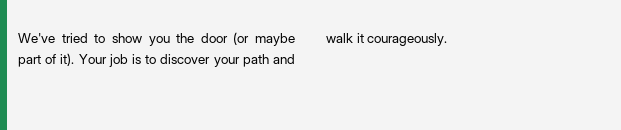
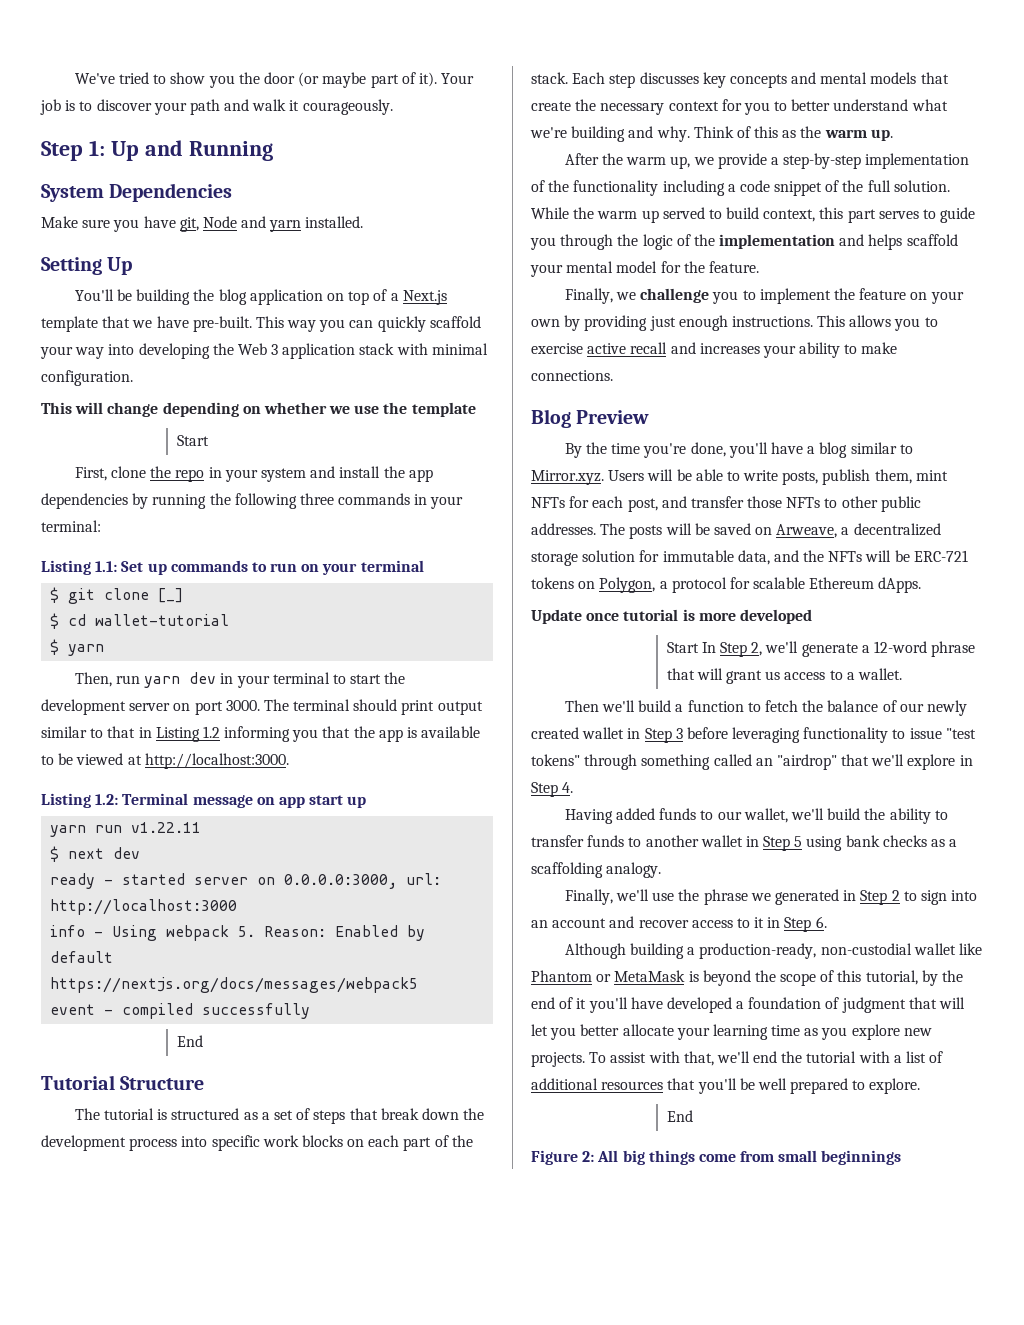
+ Step 1: Up and Running
+ System Dependencies
+ Make sure you have git, Node and yarn installed.
+ Setting Up
+ You'll be building the blog application on top of a Next.js template that we have pre-built. This way you can quickly scaffold your way into developing the Web 3 application stack with minimal configuration.
+ This will change depending on whether we use the template
+ Start
+ First, clone the repo in your system and install the app dependencies by running the following three commands in your terminal:
+ Listing 1.1: Set up commands to run on your terminal
+ $ git clone [_]
+ $ cd wallet-tutorial
+ $ yarn
+ Then, run yarn dev in your terminal to start the development server on port 3000. The terminal should print output similar to that in Listing 1.2 informing you that the app is available to be viewed at http://localhost:3000.
+ Listing 1.2: Terminal message on app start up
+ yarn run v1.22.11
+ $ next dev
+ ready - started server on 0.0.0.0:3000, url: http://localhost:3000
+ info - Using webpack 5. Reason: Enabled by default https://nextjs.org/docs/messages/webpack5
+ event - compiled successfully
+ End
+ Tutorial Structure
+ The tutorial is structured as a set of steps that break down the development process into specific work blocks on each part of the stack. Each step discusses key concepts and mental models that create the necessary context for you to better understand what we're building and why. Think of this as the warm up.
+ After the warm up, we provide a step-by-step implementation of the functionality including a code snippet of the full solution. While the warm up served to build context, this part serves to guide you through the logic of the implementation and helps scaffold your mental model for the feature.
+ Finally, we challenge you to implement the feature on your own by providing just enough instructions. This allows you to exercise active recall and increases your ability to make connections.
+ Blog Preview
+ By the time you're done, you'll have a blog similar to Mirror.xyz. Users will be able to write posts, publish them, mint NFTs for each post, and transfer those NFTs to other public addresses. The posts will be saved on Arweave, a decentralized storage solution for immutable data, and the NFTs will be ERC-721 tokens on Polygon, a protocol for scalable Ethereum dApps.
+ Update once tutorial is more developed
+ Start In Step 2, we'll generate a 12-word phrase that will grant us access to a wallet.
+ Then we'll build a function to fetch the balance of our newly created wallet in Step 3 before leveraging functionality to issue "test tokens" through something called an "airdrop" that we'll explore in Step 4.
+ Having added funds to our wallet, we'll build the ability to transfer funds to another wallet in Step 5 using bank checks as a scaffolding analogy.
+ Finally, we'll use the phrase we generated in Step 2 to sign into an account and recover access to it in Step 6.
+ Although building a production-ready, non-custodial wallet like Phantom or MetaMask is beyond the scope of this tutorial, by the end of it you'll have developed a foundation of judgment that will let you better allocate your learning time as you explore new projects. To assist with that, we'll end the tutorial with a list of additional resources that you'll be well prepared to explore.
+ End
+ Figure 2: All big things come from small beginnings

